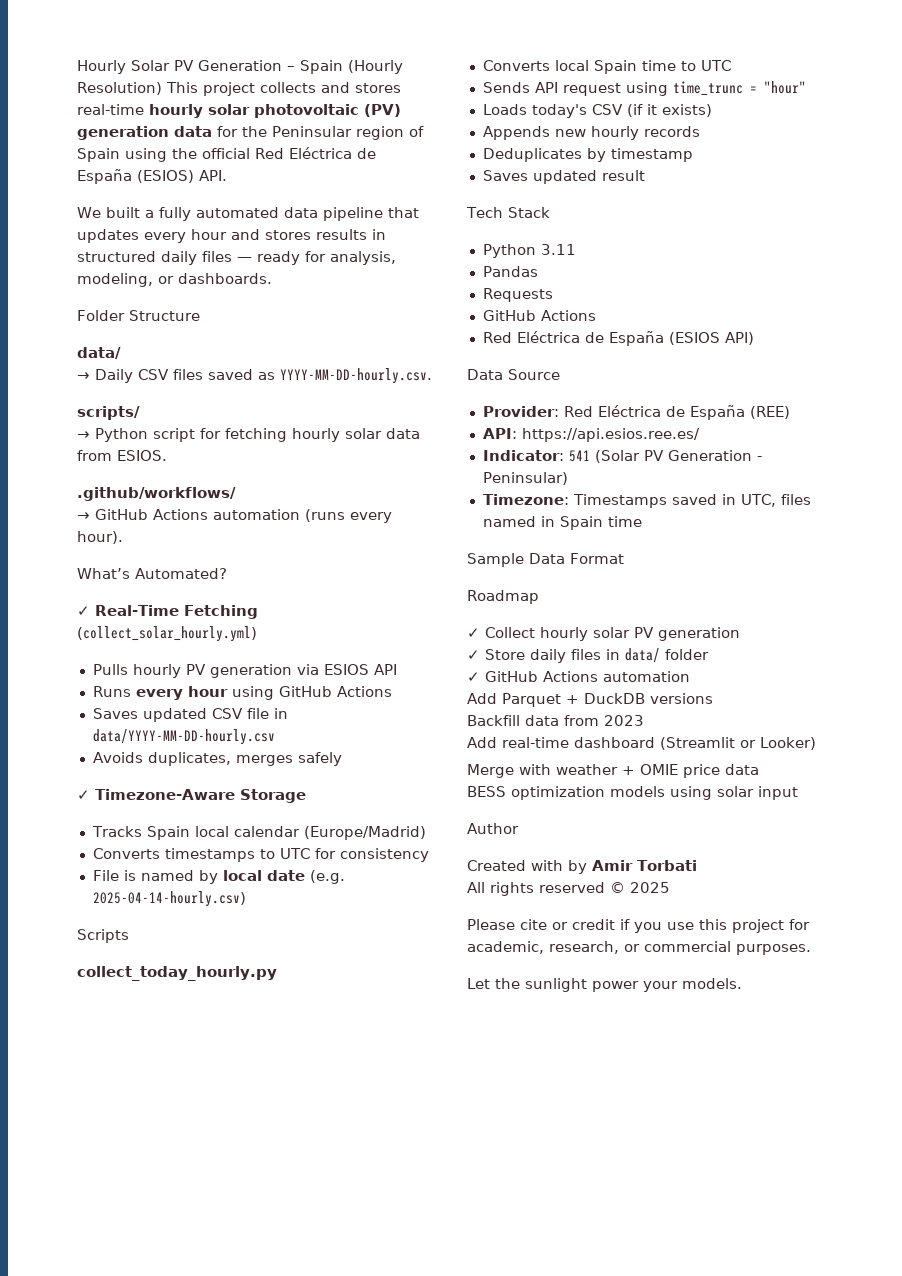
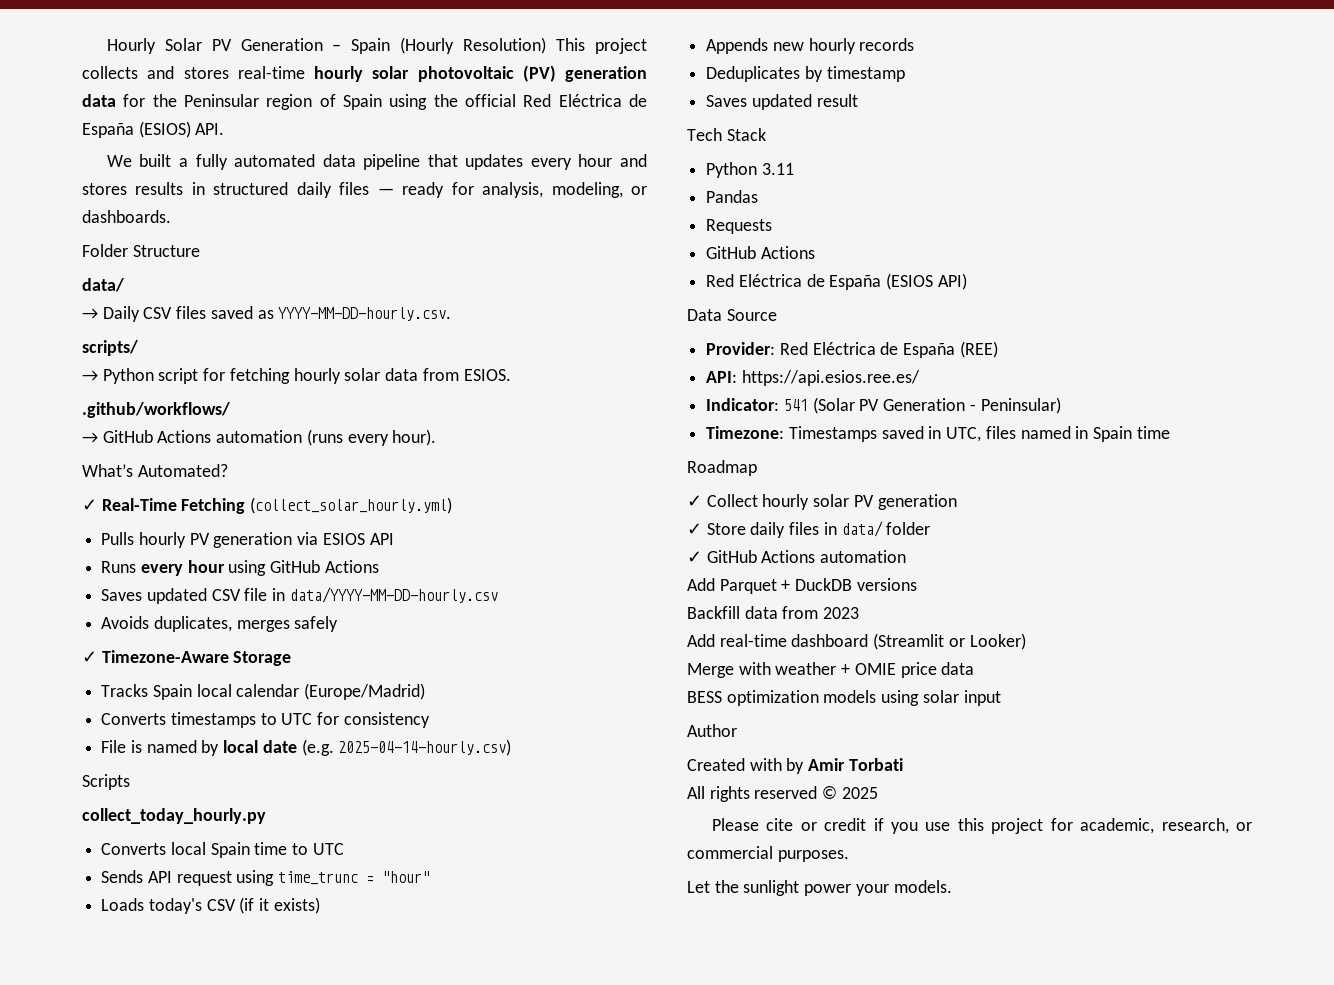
- Sample Data Format

